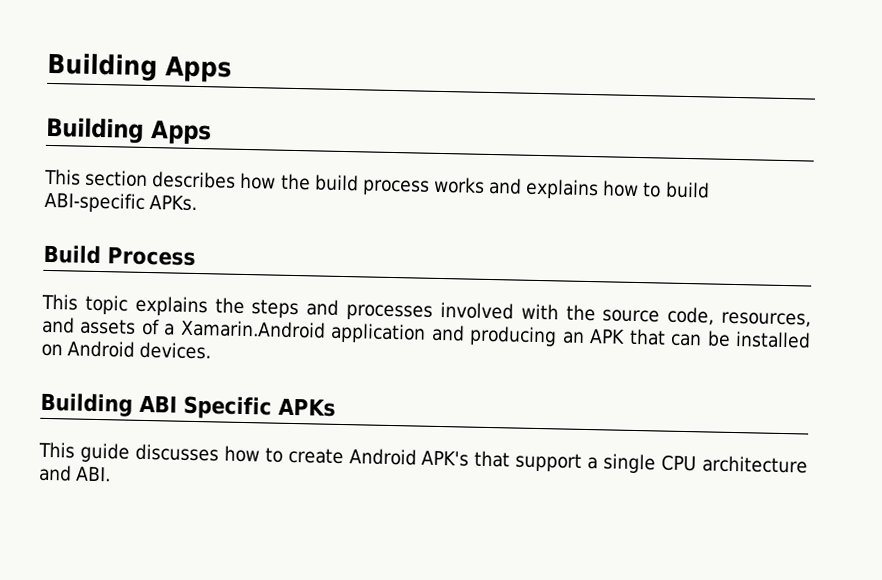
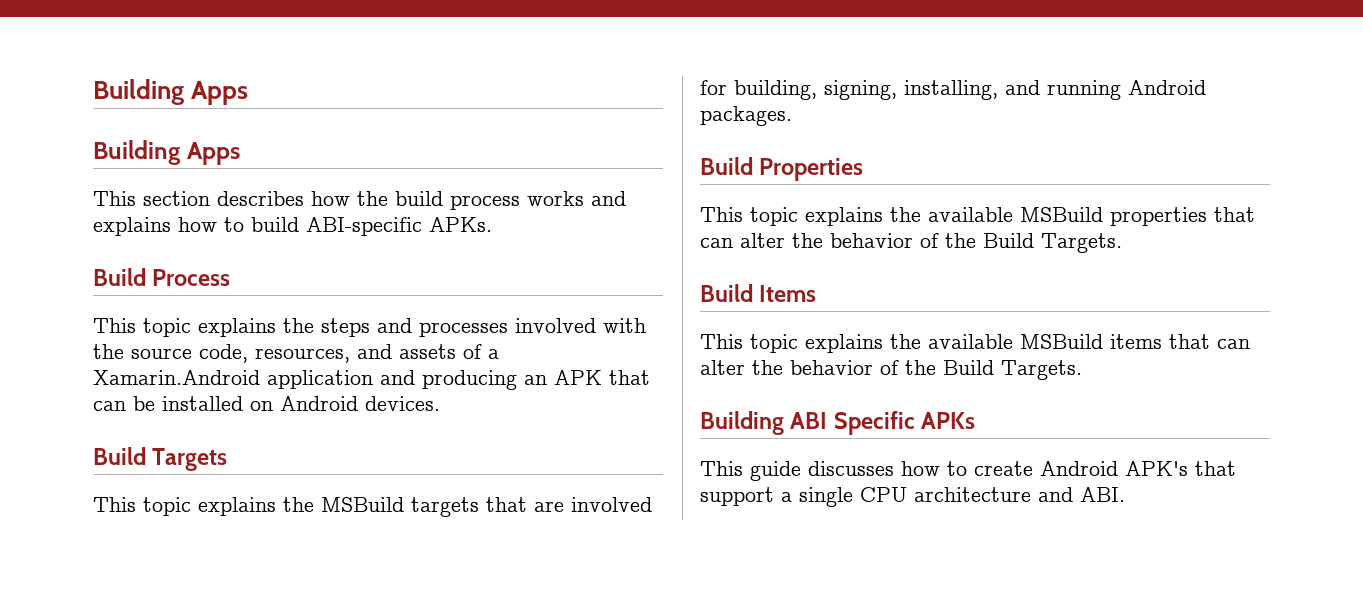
+ Build Targets
+ This topic explains the MSBuild targets that are involved for building, signing, installing, and running Android packages.
+ Build Properties
+ This topic explains the available MSBuild properties that can alter the behavior of the Build Targets.
+ Build Items
+ This topic explains the available MSBuild items that can alter the behavior of the Build Targets.

